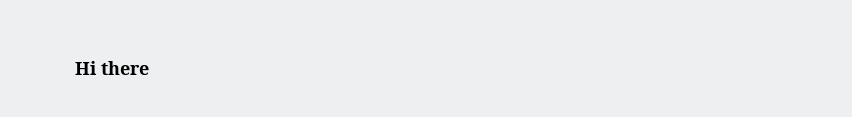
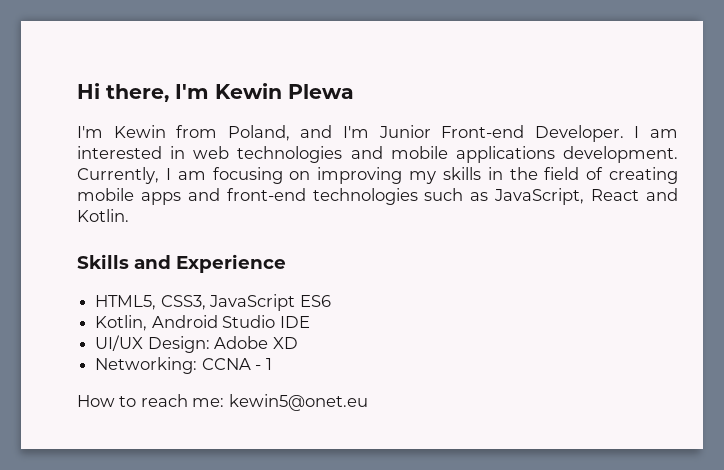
- Hi there
+ Hi there, I'm Kewin Plewa
+ I'm Kewin from Poland, and I'm Junior Front-end Developer. I am interested in web technologies and mobile applications development. Currently, I am focusing on improving my skills in the field of creating mobile apps and front-end technologies such as JavaScript, React and Kotlin.
+ Skills and Experience
+ HTML5, CSS3, JavaScript ES6
+ Kotlin, Android Studio IDE
+ UI/UX Design: Adobe XD
+ Networking: CCNA - 1
+ How to reach me: kewin5@onet.eu

